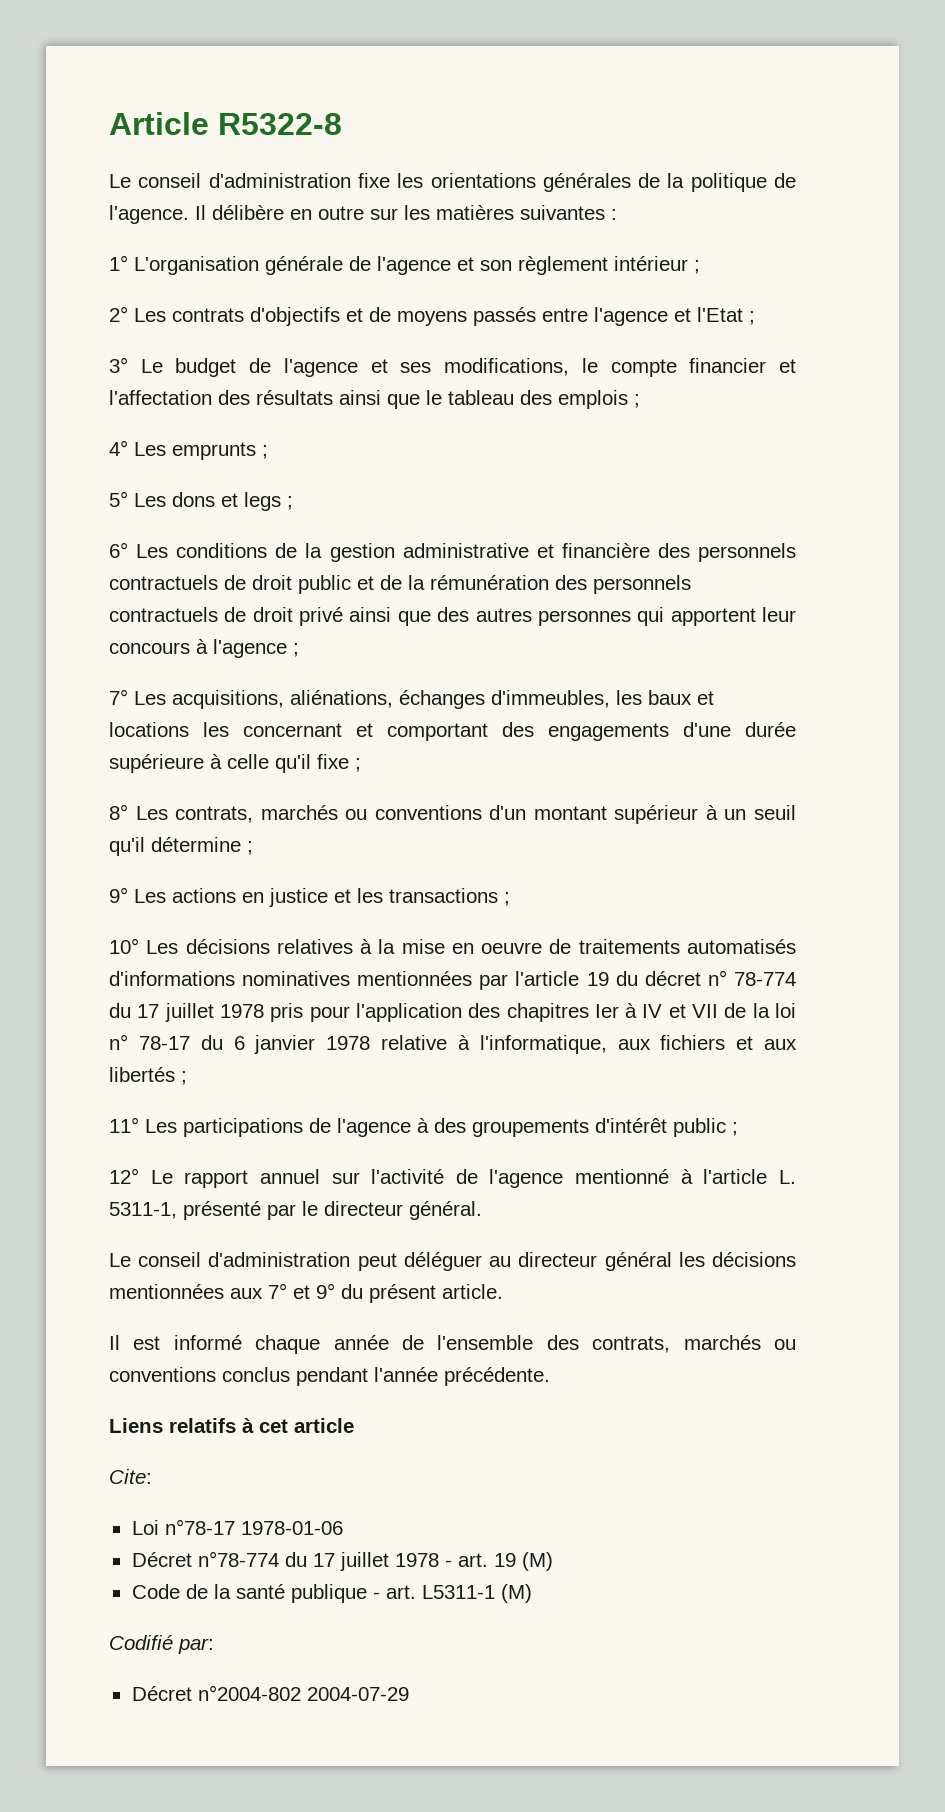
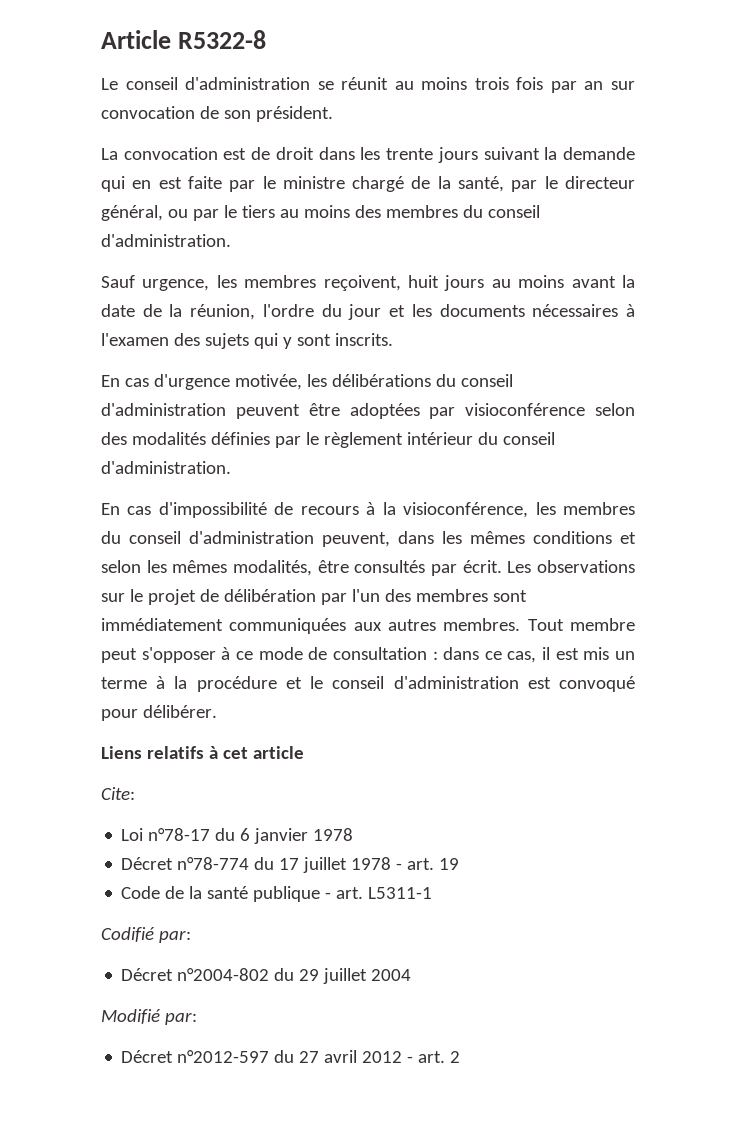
- Le conseil d'administration fixe les orientations générales de la politique de l'agence. Il délibère en outre sur les matières suivantes :
- 1° L'organisation générale de l'agence et son règlement intérieur ;
- 2° Les contrats d'objectifs et de moyens passés entre l'agence et l'Etat ;
- 3° Le budget de l'agence et ses modifications, le compte financier et l'affectation des résultats ainsi que le tableau des emplois ;
- 4° Les emprunts ;
- 5° Les dons et legs ;
- 6° Les conditions de la gestion administrative et financière des personnels contractuels de droit public et de la rémunération des personnels contractuels de droit privé ainsi que des autres personnes qui apportent leur concours à l'agence ;
- 7° Les acquisitions, aliénations, échanges d'immeubles, les baux et locations les concernant et comportant des engagements d'une durée supérieure à celle qu'il fixe ;
- 8° Les contrats, marchés ou conventions d'un montant supérieur à un seuil qu'il détermine ;
- 9° Les actions en justice et les transactions ;
- 10° Les décisions relatives à la mise en oeuvre de traitements automatisés d'informations nominatives mentionnées par l'article 19 du décret n° 78-774 du 17 juillet 1978 pris pour l'application des chapitres Ier à IV et VII de la loi n° 78-17 du 6 janvier 1978 relative à l'informatique, aux fichiers et aux libertés ;
- 11° Les participations de l'agence à des groupements d'intérêt public ;
- 12° Le rapport annuel sur l'activité de l'agence mentionné à l'article L. 5311-1, présenté par le directeur général.
- Le conseil d'administration peut déléguer au directeur général les décisions mentionnées aux 7° et 9° du présent article.
- Il est informé chaque année de l'ensemble des contrats, marchés ou conventions conclus pendant l'année précédente.
+ Le conseil d'administration se réunit au moins trois fois par an sur convocation de son président.
+ La convocation est de droit dans les trente jours suivant la demande qui en est faite par le ministre chargé de la santé, par le directeur général, ou par le tiers au moins des membres du conseil d'administration.
+ Sauf urgence, les membres reçoivent, huit jours au moins avant la date de la réunion, l'ordre du jour et les documents nécessaires à l'examen des sujets qui y sont inscrits.
+ En cas d'urgence motivée, les délibérations du conseil d'administration peuvent être adoptées par visioconférence selon des modalités définies par le règlement intérieur du conseil d'administration.
+ En cas d'impossibilité de recours à la visioconférence, les membres du conseil d'administration peuvent, dans les mêmes conditions et selon les mêmes modalités, être consultés par écrit. Les observations sur le projet de délibération par l'un des membres sont immédiatement communiquées aux autres membres. Tout membre peut s'opposer à ce mode de consultation : dans ce cas, il est mis un terme à la procédure et le conseil d'administration est convoqué pour délibérer.
- Loi n°78-17 1978-01-06
+ Loi n°78-17 du 6 janvier 1978
- Décret n°78-774 du 17 juillet 1978 - art. 19 (M)
+ Décret n°78-774 du 17 juillet 1978 - art. 19
- Code de la santé publique - art. L5311-1 (M)
+ Code de la santé publique - art. L5311-1
- Décret n°2004-802 2004-07-29
+ Décret n°2004-802 du 29 juillet 2004
+ Modifié par:
+ Décret n°2012-597 du 27 avril 2012 - art. 2

